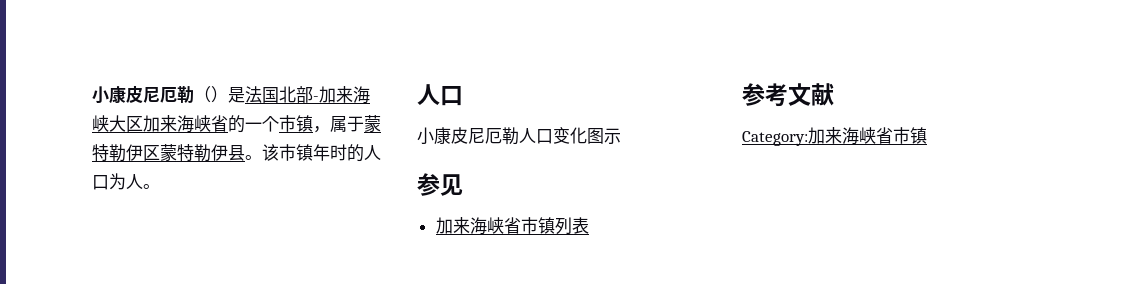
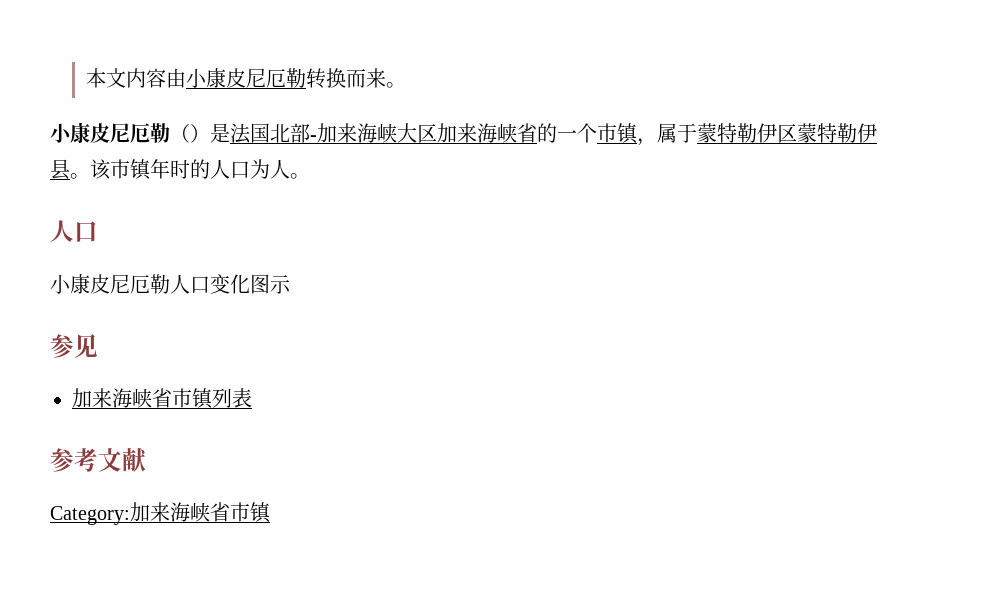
+ 本文内容由小康皮尼厄勒转换而来。

